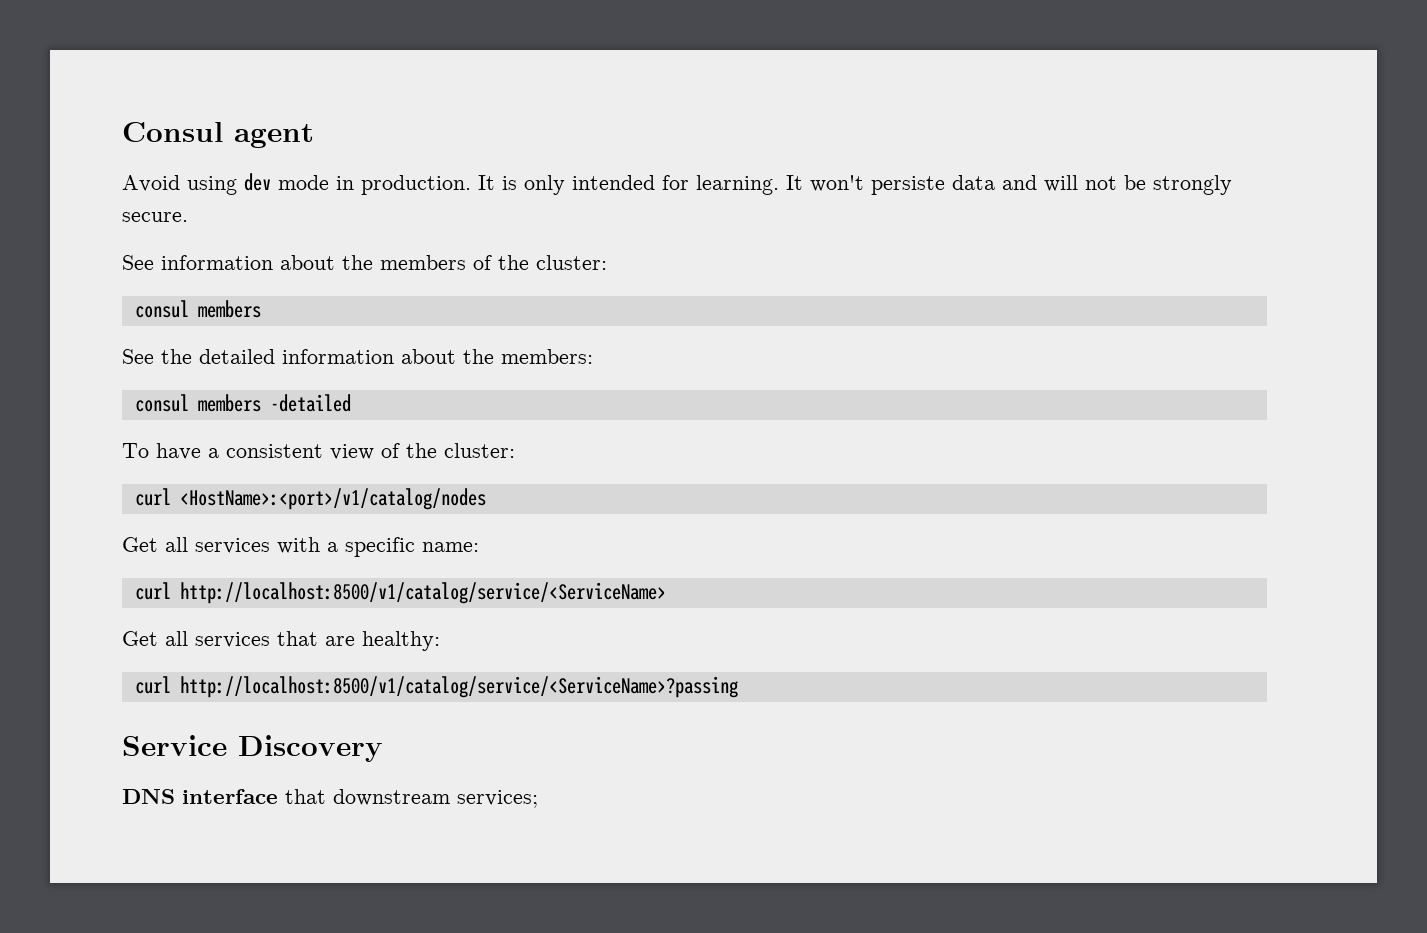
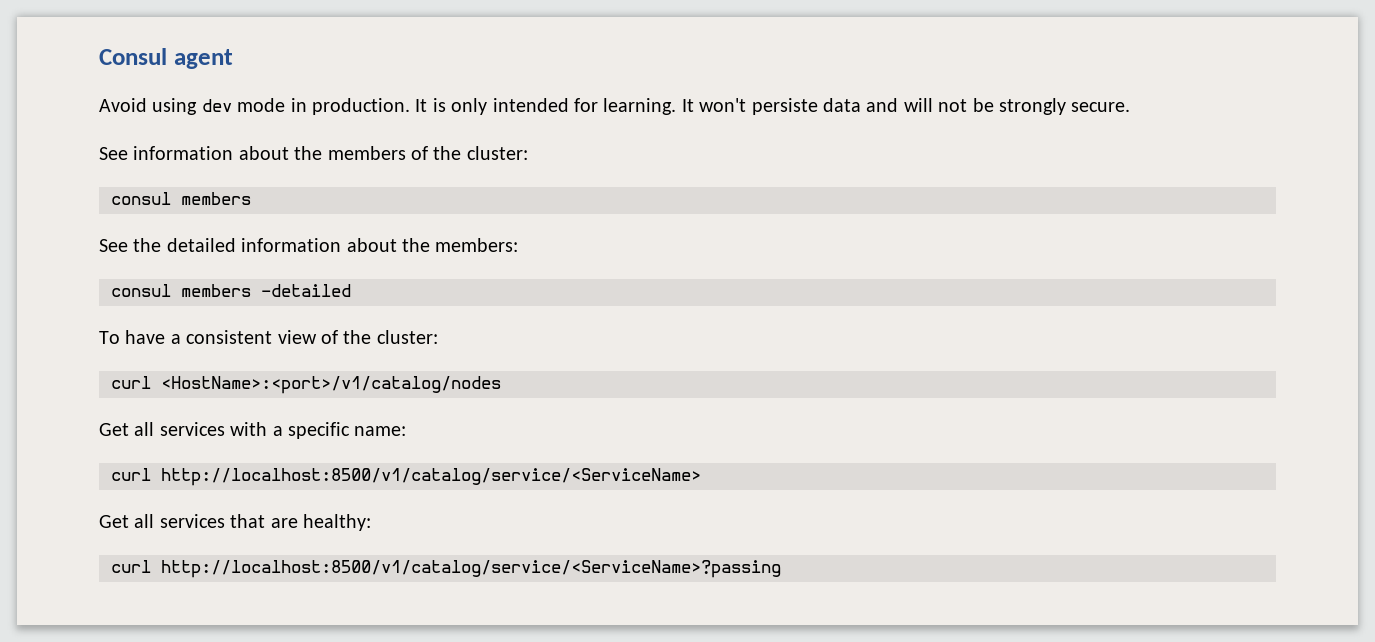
- Service Discovery
- DNS interface that downstream services;

